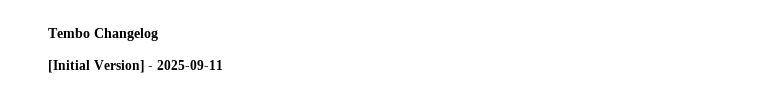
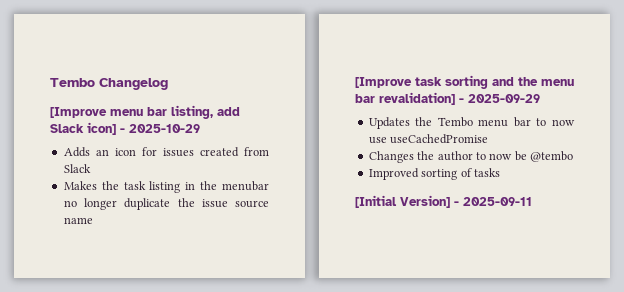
+ [Improve menu bar listing, add Slack icon] - 2025-10-29
+ Adds an icon for issues created from Slack
+ Makes the task listing in the menubar no longer duplicate the issue source name
+ [Improve task sorting and the menu bar revalidation] - 2025-09-29
+ Updates the Tembo menu bar to now use useCachedPromise
+ Changes the author to now be @tembo
+ Improved sorting of tasks

